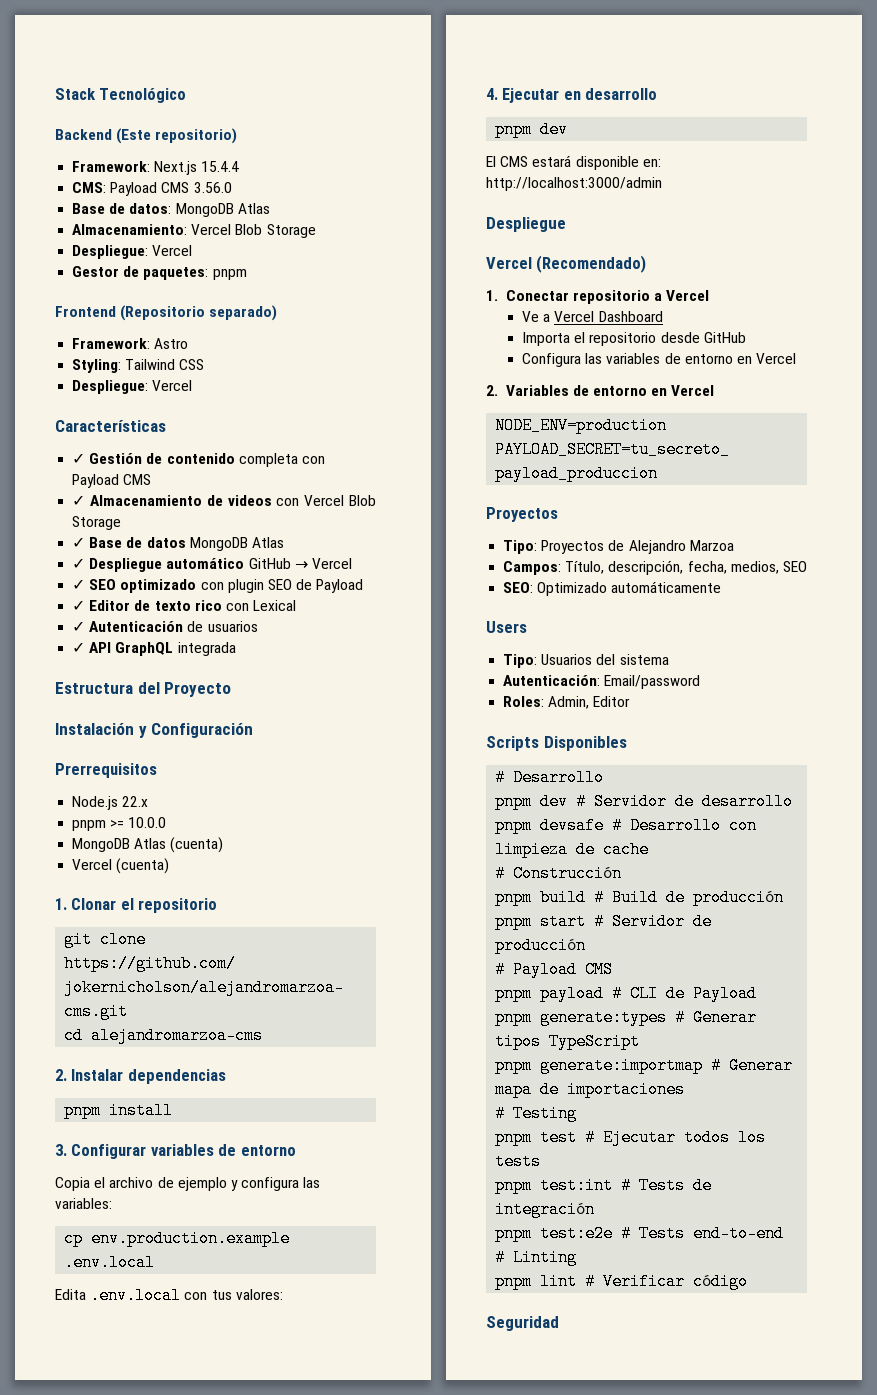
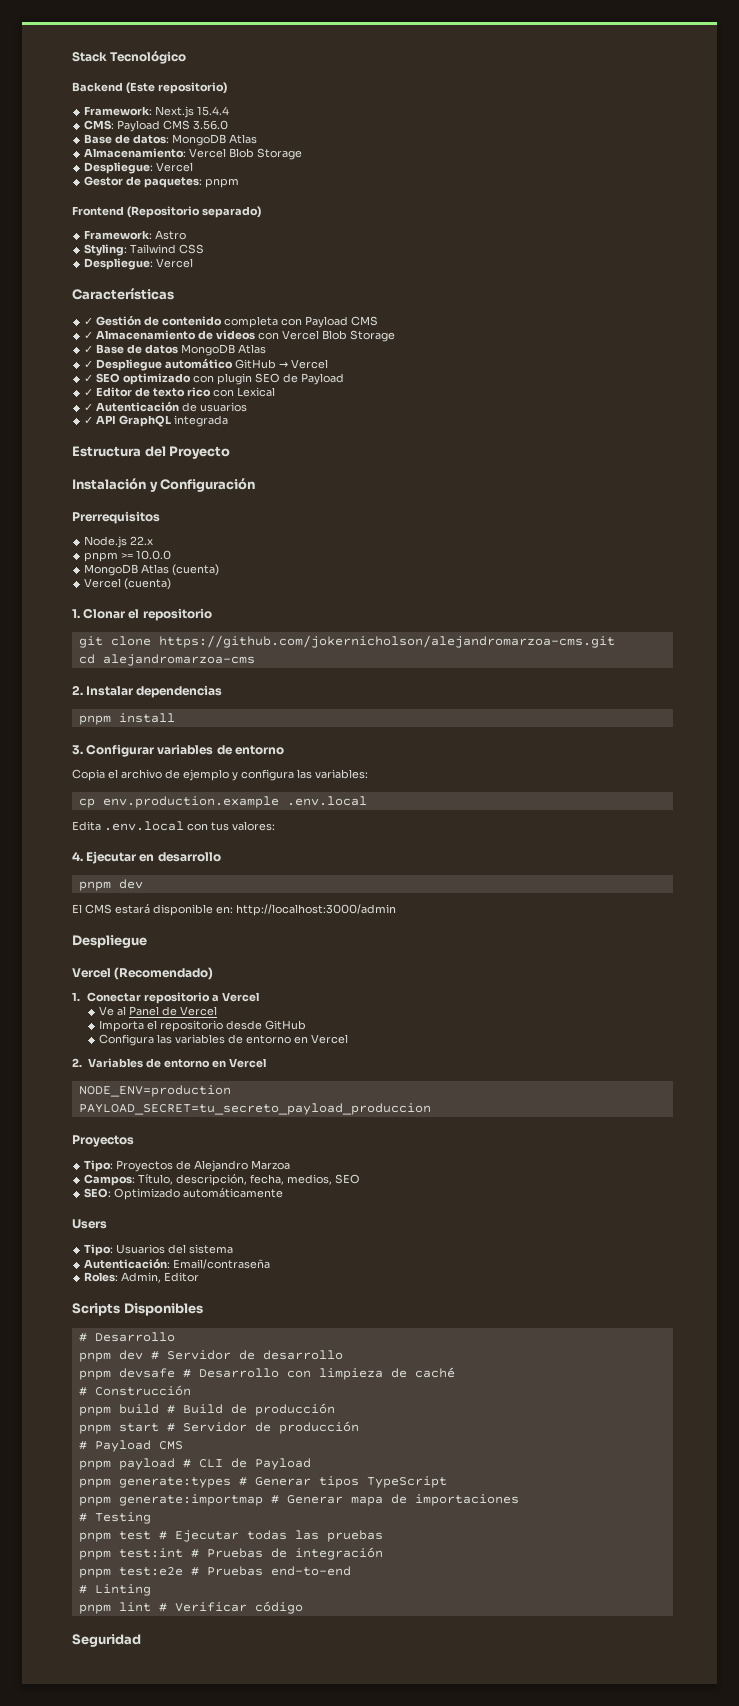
- Ve a Vercel Dashboard
+ Ve al Panel de Vercel
- Autenticación: Email/password
+ Autenticación: Email/contraseña
- pnpm devsafe # Desarrollo con limpieza de cache
+ pnpm devsafe # Desarrollo con limpieza de caché
- pnpm test # Ejecutar todos los tests
+ pnpm test # Ejecutar todas las pruebas
- pnpm test:int # Tests de integración
+ pnpm test:int # Pruebas de integración
- pnpm test:e2e # Tests end-to-end
+ pnpm test:e2e # Pruebas end-to-end

